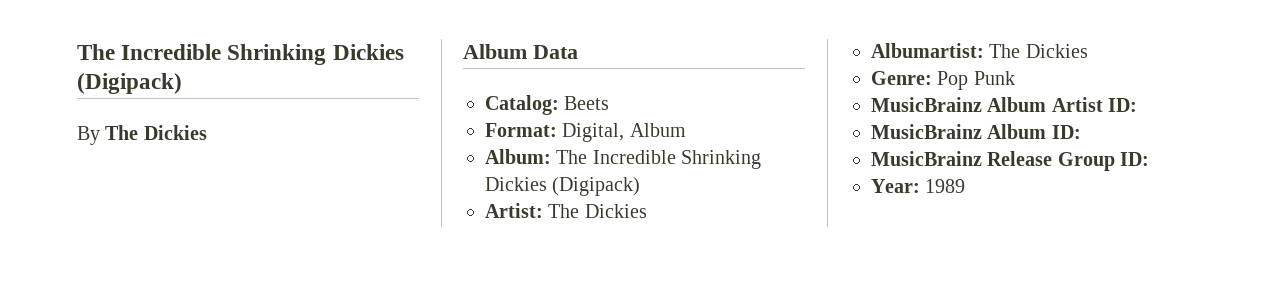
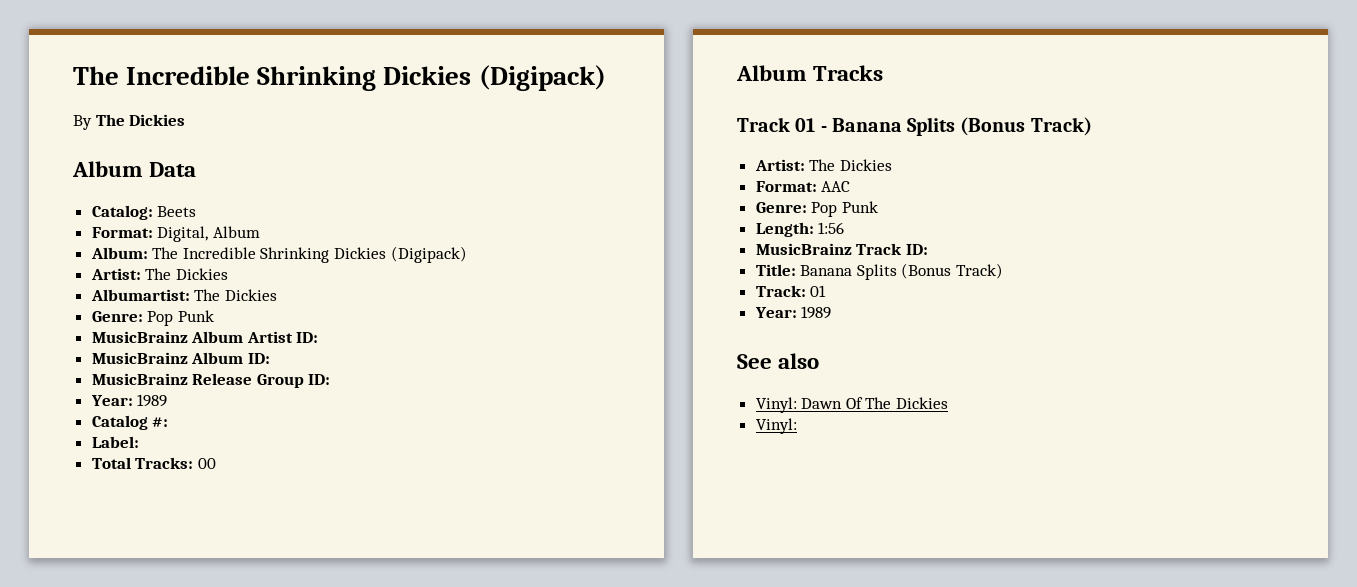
+ Catalog #:
+ Label:
+ Total Tracks: 00
+ Album Tracks
+ Track 01 - Banana Splits (Bonus Track)
+ Artist: The Dickies
+ Format: AAC
+ Genre: Pop Punk
+ Length: 1:56
+ MusicBrainz Track ID:
+ Title: Banana Splits (Bonus Track)
+ Track: 01
+ Year: 1989
+ See also
+ Vinyl: Dawn Of The Dickies
+ Vinyl:

